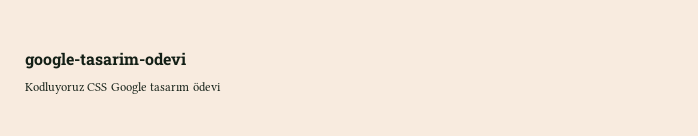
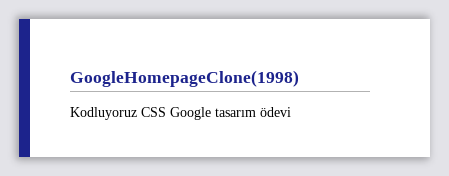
- google-tasarim-odevi
+ GoogleHomepageClone(1998)

